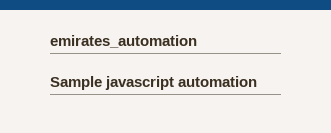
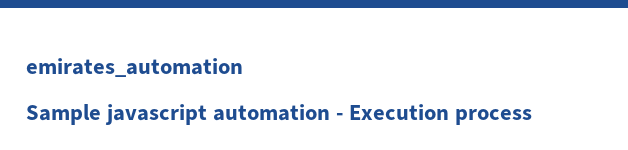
- Sample javascript automation
+ Sample javascript automation - Execution process

